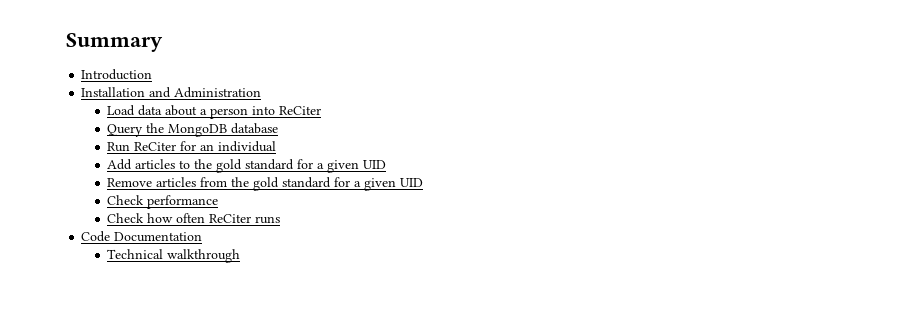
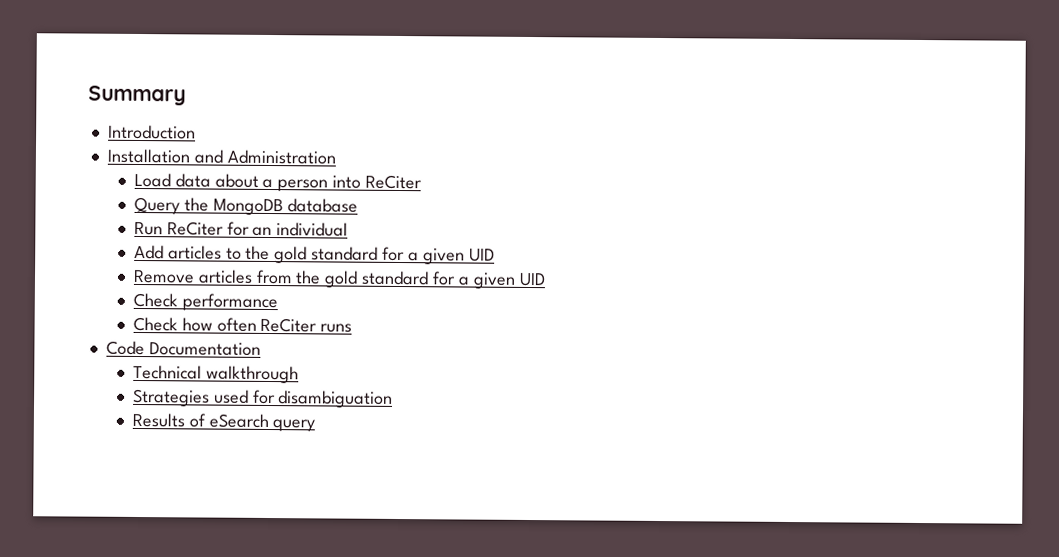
+ Strategies used for disambiguation
+ Results of eSearch query

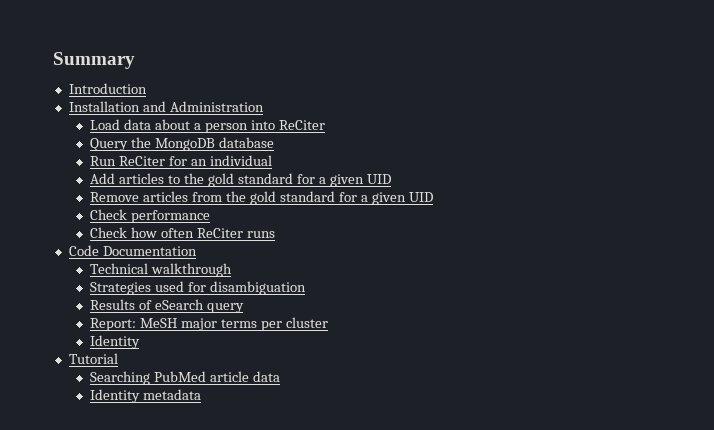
+ Report: MeSH major terms per cluster
+ Identity
+ Tutorial
+ Searching PubMed article data
+ Identity metadata

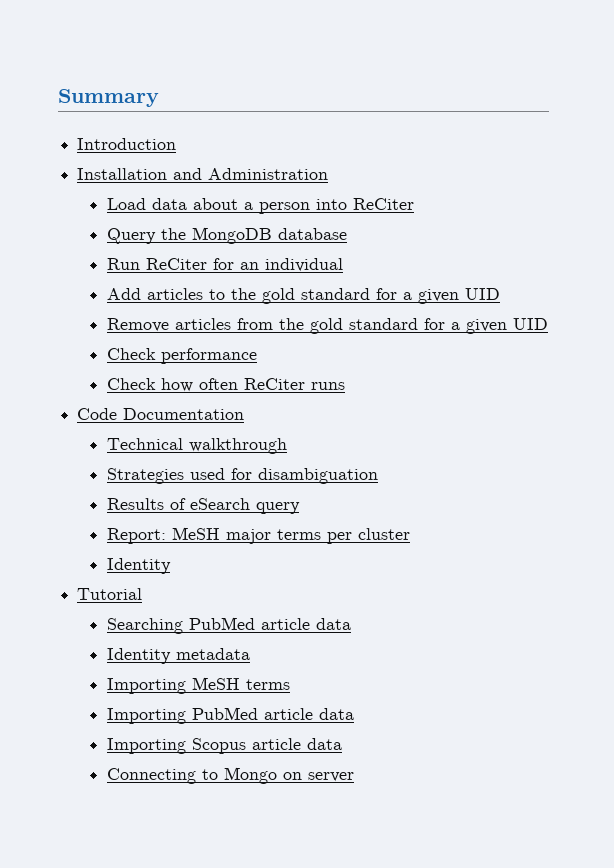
+ Importing MeSH terms
+ Importing PubMed article data
+ Importing Scopus article data
+ Connecting to Mongo on server

